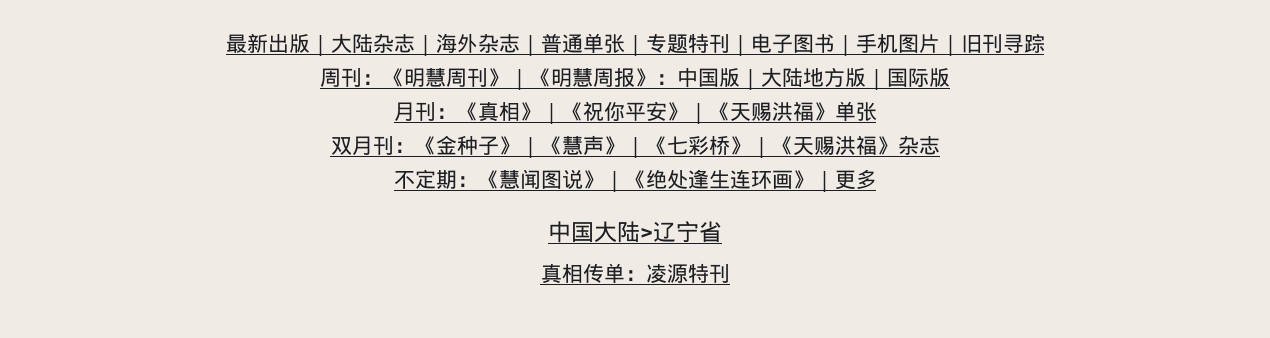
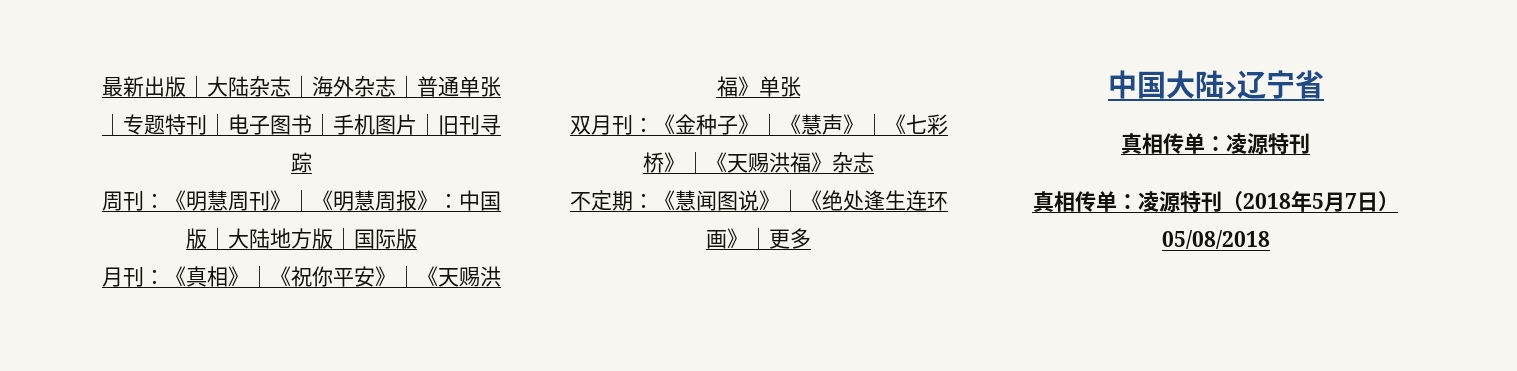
+ 真相传单：凌源特刊（2018年5月7日）05/08/2018

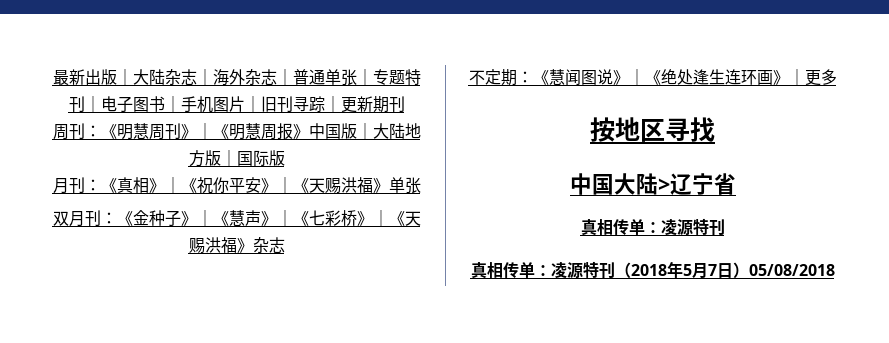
- 最新出版｜大陆杂志｜海外杂志｜普通单张｜专题特刊｜电子图书｜手机图片｜旧刊寻踪
+ 最新出版｜大陆杂志｜海外杂志｜普通单张｜专题特刊｜电子图书｜手机图片｜旧刊寻踪｜更新期刊
- 周刊：《明慧周刊》｜《明慧周报》：中国版｜大陆地方版｜国际版
+ 周刊：《明慧周刊》｜《明慧周报》中国版｜大陆地方版｜国际版
+ 按地区寻找

